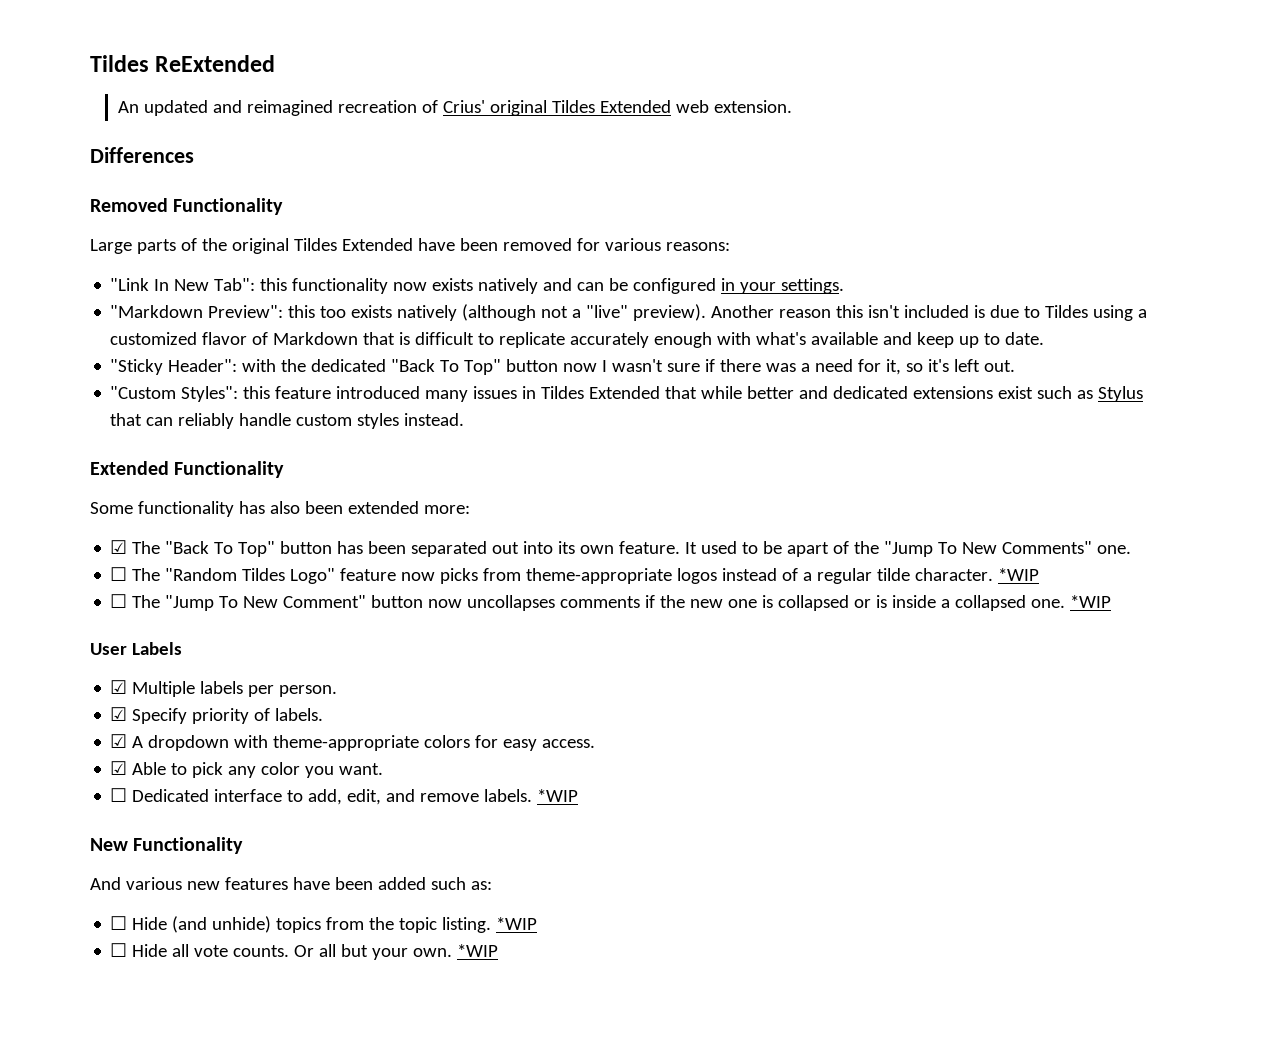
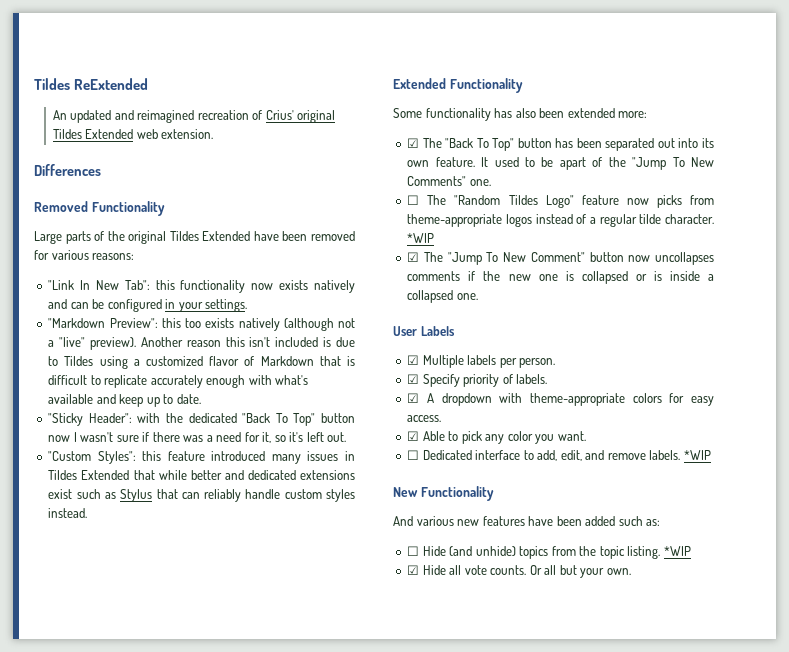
- ☐ The "Jump To New Comment" button now uncollapses comments if the new one is collapsed or is inside a collapsed one. *WIP
+ ☑ The "Jump To New Comment" button now uncollapses comments if the new one is collapsed or is inside a collapsed one.
- ☐ Hide all vote counts.
+ ☑ Hide all vote counts.
- Or all but your own. *WIP
+ Or all but your own.

